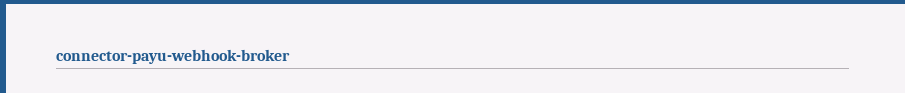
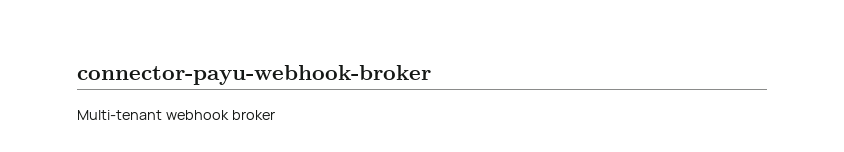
+ Multi-tenant webhook broker

